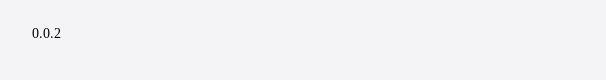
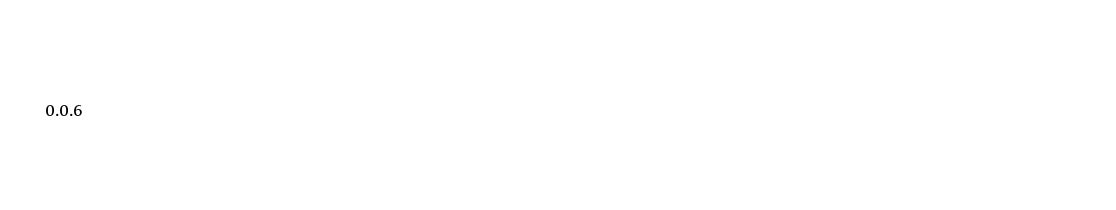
- 0.0.2
+ 0.0.6

